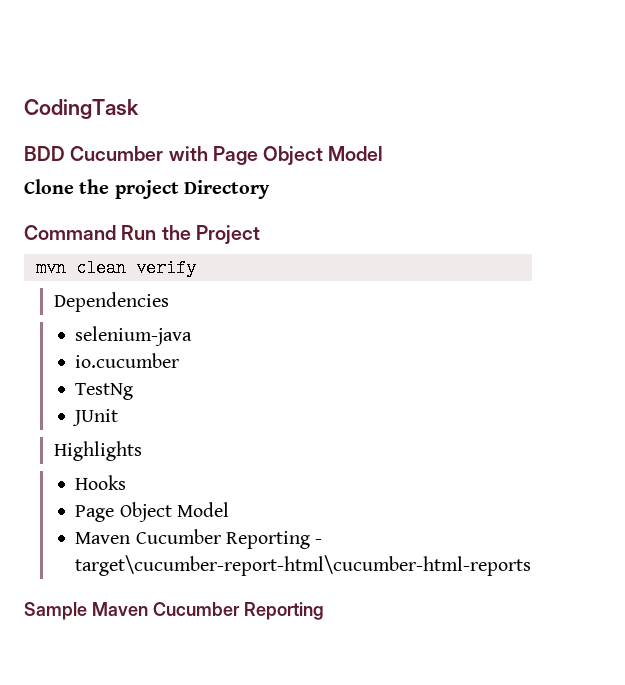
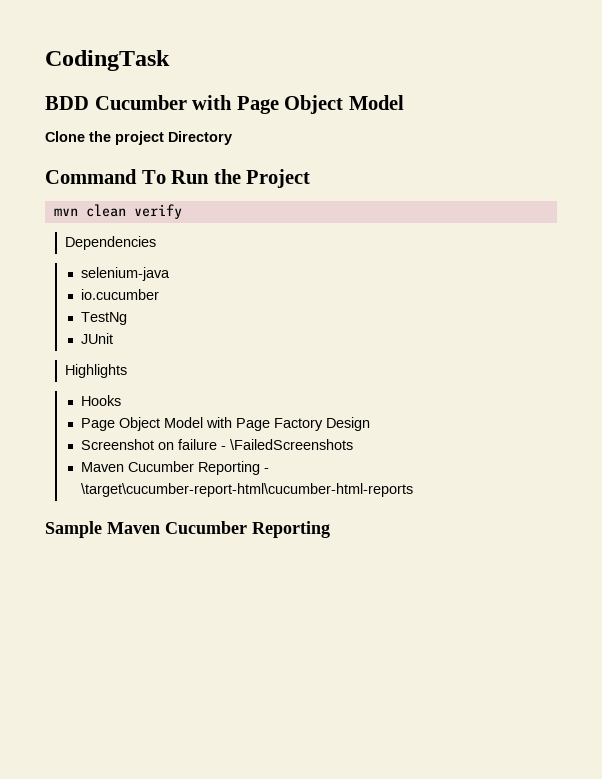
- Command Run the Project
+ Command To Run the Project
  Hooks
- Page Object Model
+ Page Object Model with Page Factory Design
+ Screenshot on failure - \FailedScreenshots
- Maven Cucumber Reporting - target\cucumber-report-html\cucumber-html-reports
+ Maven Cucumber Reporting - \target\cucumber-report-html\cucumber-html-reports

